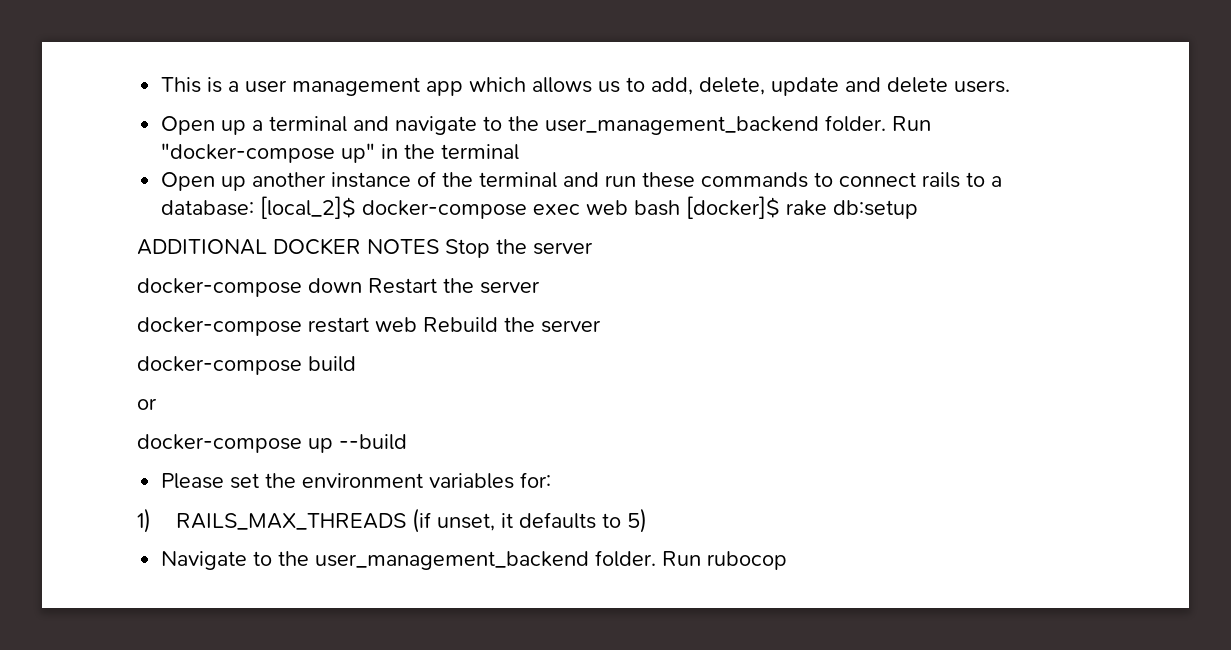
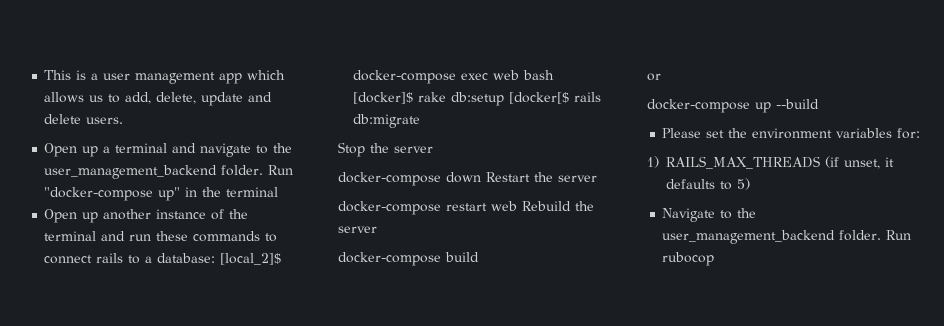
- Open up another instance of the terminal and run these commands to connect rails to a database: [local_2]$ docker-compose exec web bash [docker]$ rake db:setup
- ADDITIONAL DOCKER NOTES Stop the server
+ Open up another instance of the terminal and run these commands to connect rails to a database: [local_2]$ docker-compose exec web bash [docker]$ rake db:setup [docker[$ rails db:migrate
+ Stop the server

